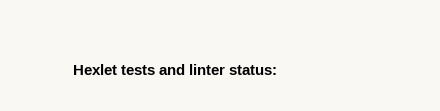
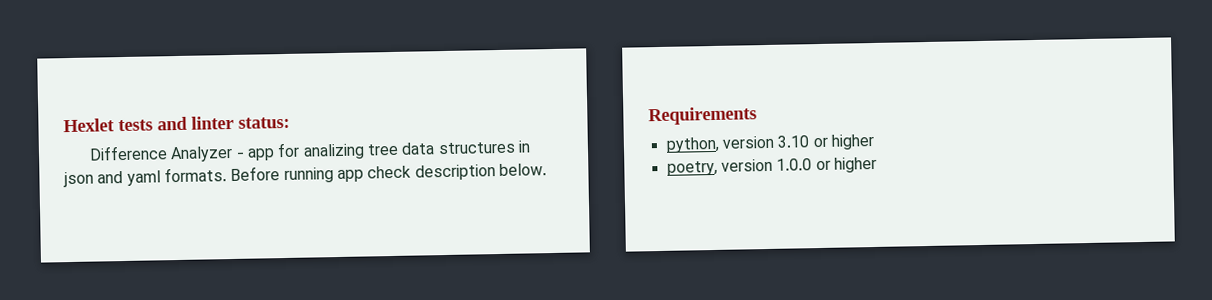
+ Difference Analyzer - app for analizing tree data structures in json and yaml formats. Before running app check description below.
+ Requirements
+ python, version 3.10 or higher
+ poetry, version 1.0.0 or higher

